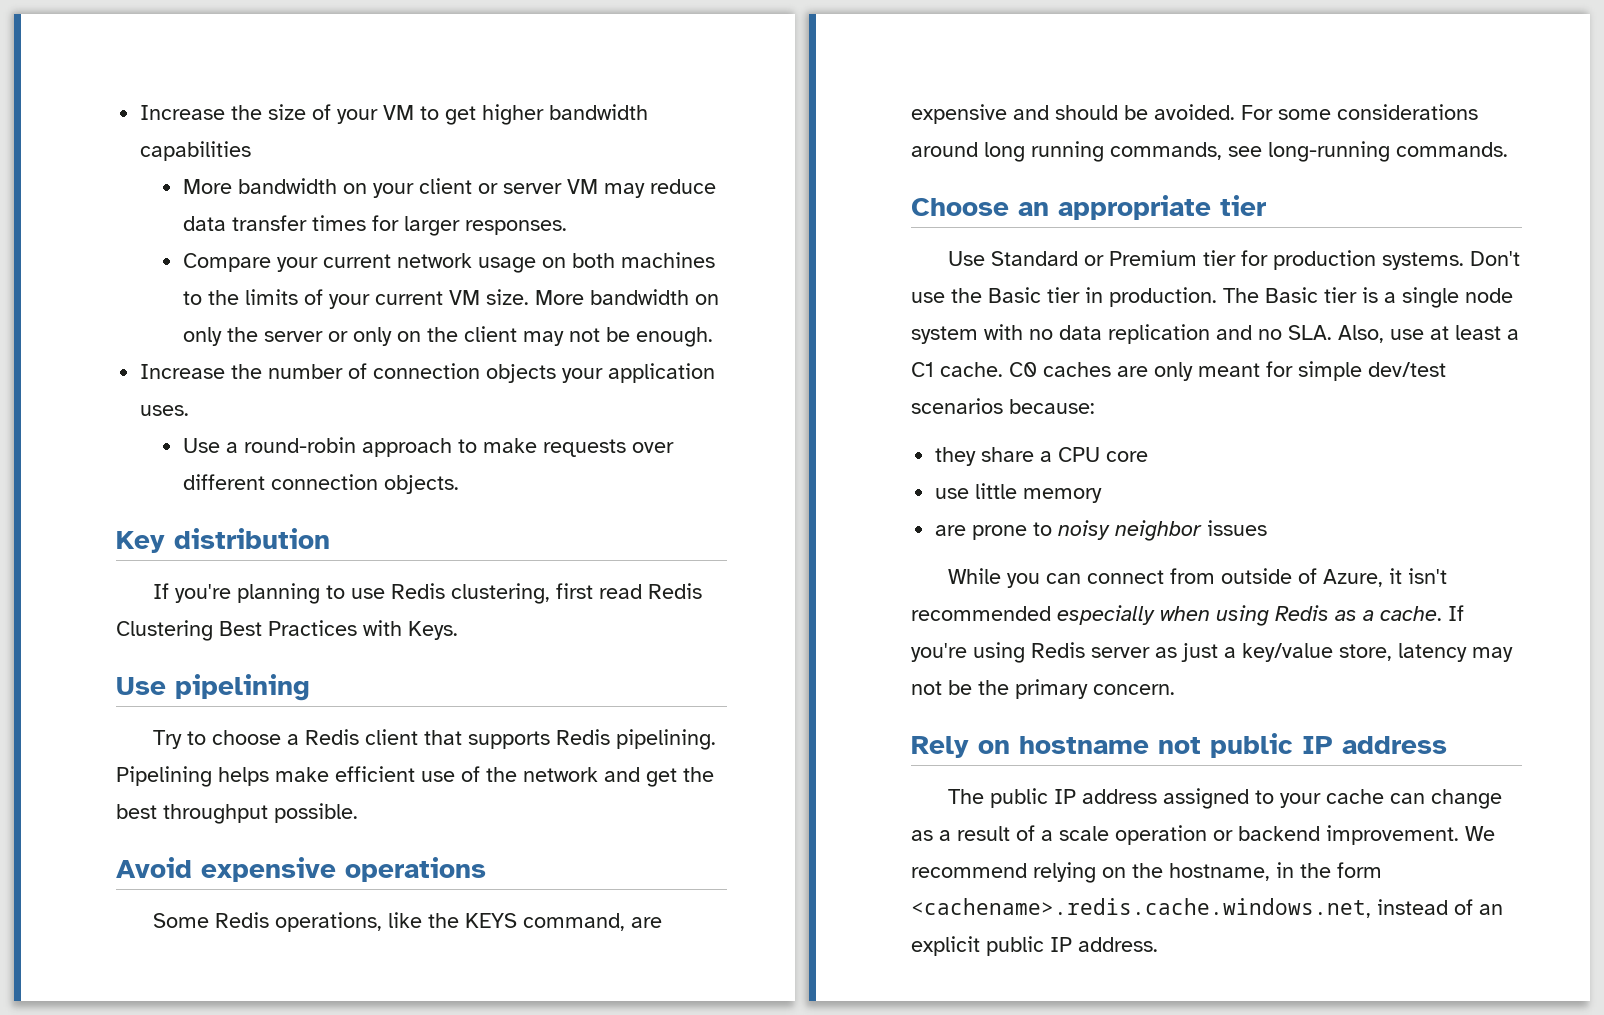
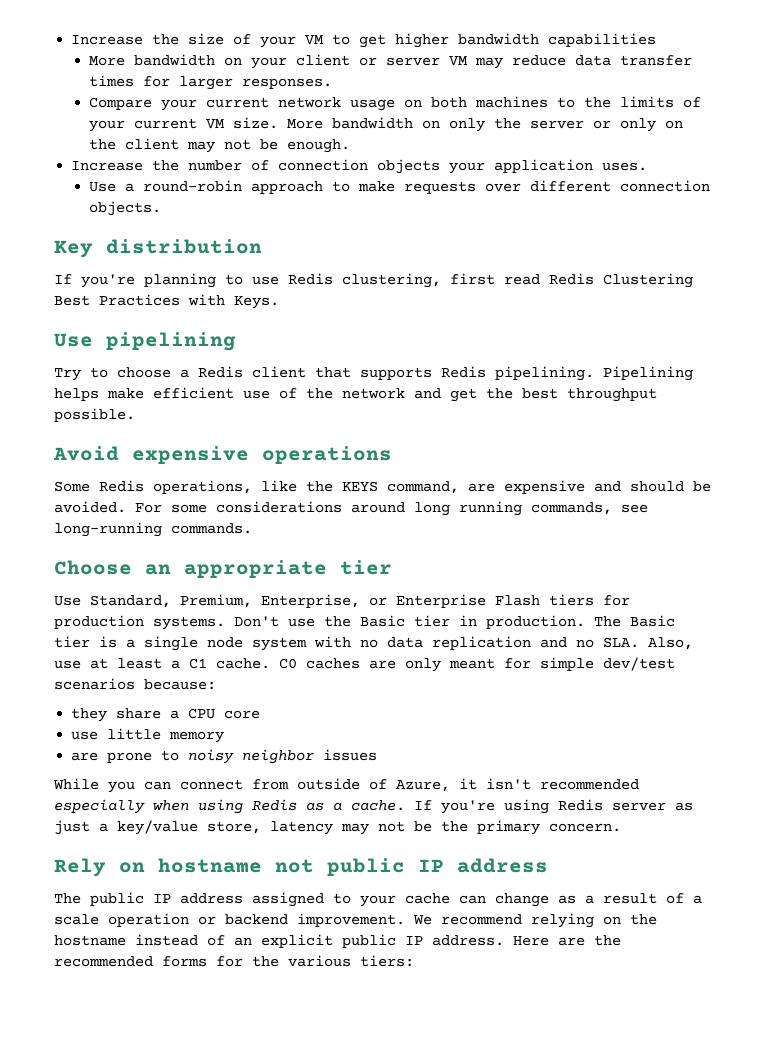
- Use Standard or Premium tier for production systems.
+ Use Standard, Premium, Enterprise, or Enterprise Flash tiers for production systems.
- We recommend relying on the hostname, in the form <cachename>.redis.cache.windows.net, instead of an explicit public IP address.
+ We recommend relying on the hostname instead of an explicit public IP address.
+ Here are the recommended forms for the various tiers:

